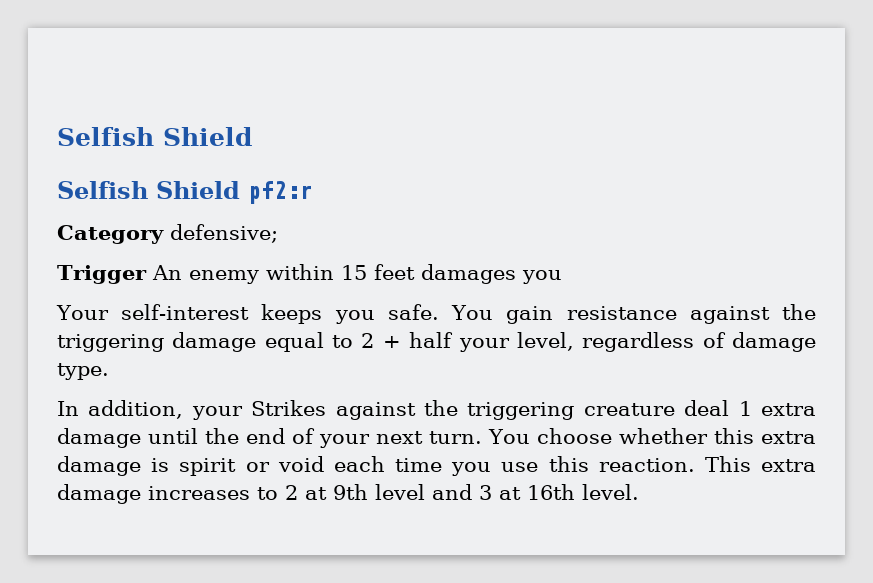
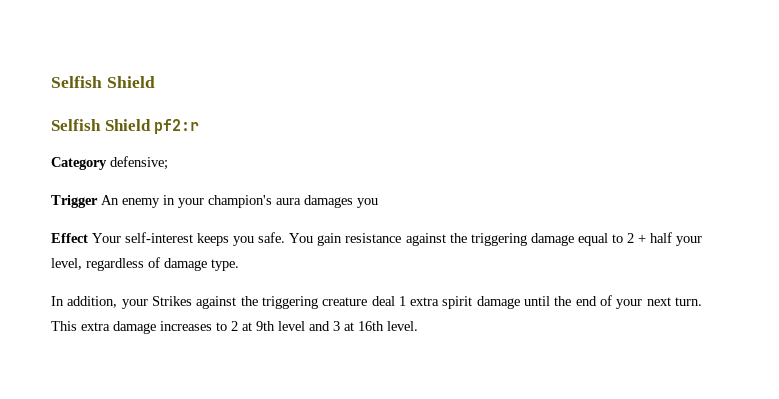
- Trigger An enemy within 15 feet damages you
+ Trigger An enemy in your champion's aura damages you
- Your self-interest keeps you safe.
+ Effect Your self-interest keeps you safe.
- In addition, your Strikes against the triggering creature deal 1 extra damage until the end of your next turn.
+ In addition, your Strikes against the triggering creature deal 1 extra spirit damage until the end of your next turn.
- You choose whether this extra damage is spirit or void each time you use this reaction.

